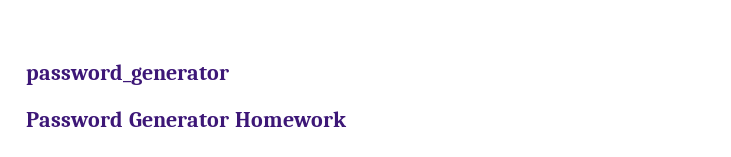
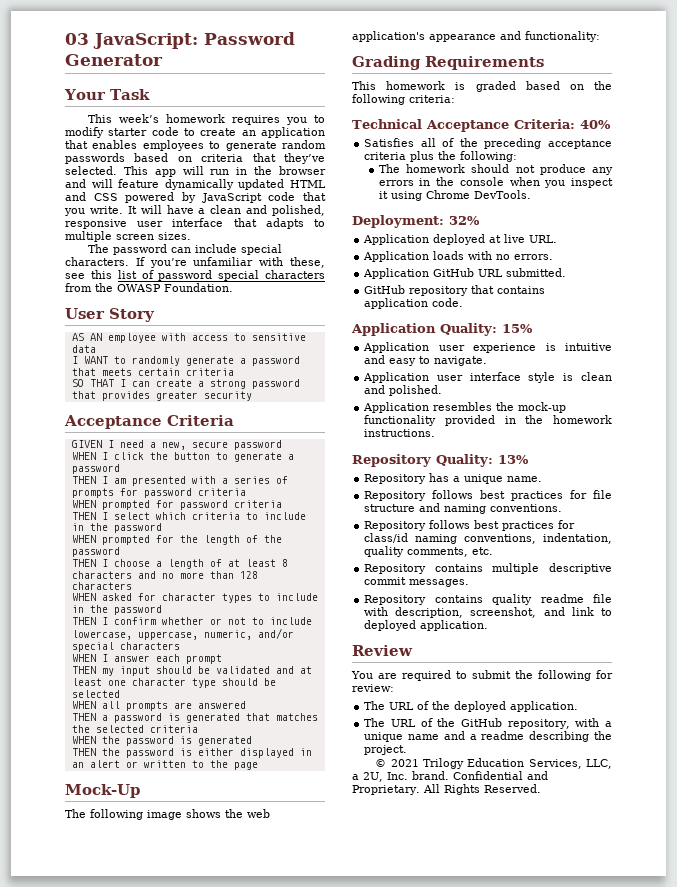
- password_generator
- Password Generator Homework
+ 03 JavaScript: Password Generator
+ Your Task
+ This week’s homework requires you to modify starter code to create an application that enables employees to generate random passwords based on criteria that they’ve selected. This app will run in the browser and will feature dynamically updated HTML and CSS powered by JavaScript code that you write. It will have a clean and polished, responsive user interface that adapts to multiple screen sizes.
+ The password can include special characters. If you’re unfamiliar with these, see this list of password special characters from the OWASP Foundation.
+ User Story
+ AS AN employee with access to sensitive data
+ I WANT to randomly generate a password that meets certain criteria
+ SO THAT I can create a strong password that provides greater security
+ Acceptance Criteria
+ GIVEN I need a new, secure password
+ WHEN I click the button to generate a password
+ THEN I am presented with a series of prompts for password criteria
+ WHEN prompted for password criteria
+ THEN I select which criteria to include in the password
+ WHEN prompted for the length of the password
+ THEN I choose a length of at least 8 characters and no more than 128 characters
+ WHEN asked for character types to include in the password
+ THEN I confirm whether or not to include lowercase, uppercase, numeric, and/or special characters
+ WHEN I answer each prompt
+ THEN my input should be validated and at least one character type should be selected
+ WHEN all prompts are answered
+ THEN a password is generated that matches the selected criteria
+ WHEN the password is generated
+ THEN the password is either displayed in an alert or written to the page
+ Mock-Up
+ The following image shows the web application's appearance and functionality:
+ Grading Requirements
+ This homework is graded based on the following criteria:
+ Technical Acceptance Criteria: 40%
+ Satisfies all of the preceding acceptance criteria plus the following:
+ The homework should not produce any errors in the console when you inspect it using Chrome DevTools.
+ Deployment: 32%
+ Application deployed at live URL.
+ Application loads with no errors.
+ Application GitHub URL submitted.
+ GitHub repository that contains application code.
+ Application Quality: 15%
+ Application user experience is intuitive and easy to navigate.
+ Application user interface style is clean and polished.
+ Application resembles the mock-up functionality provided in the homework instructions.
+ Repository Quality: 13%
+ Repository has a unique name.
+ Repository follows best practices for file structure and naming conventions.
+ Repository follows best practices for class/id naming conventions, indentation, quality comments, etc.
+ Repository contains multiple descriptive commit messages.
+ Repository contains quality readme file with description, screenshot, and link to deployed application.
+ Review
+ You are required to submit the following for review:
+ The URL of the deployed application.
+ The URL of the GitHub repository, with a unique name and a readme describing the project.
+ © 2021 Trilogy Education Services, LLC, a 2U, Inc. brand. Confidential and Proprietary. All Rights Reserved.

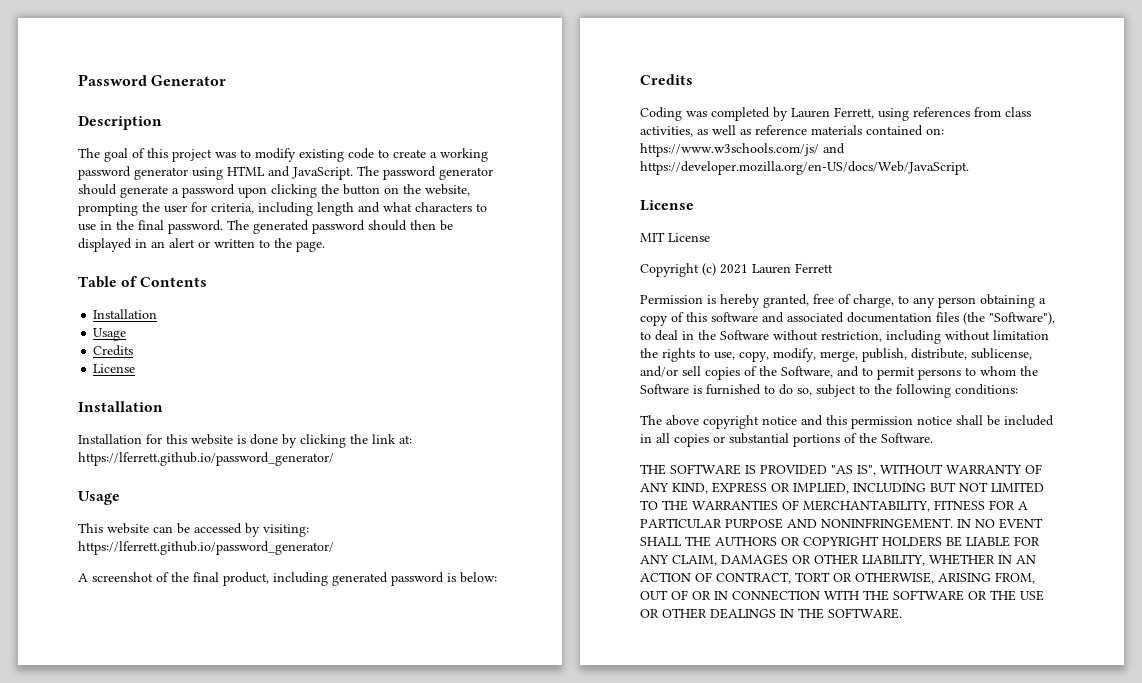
- 03 JavaScript: Password Generator
+ Password Generator
- Your Task
- This week’s homework requires you to modify starter code to create an application that enables employees to generate random passwords based on criteria that they’ve selected. This app will run in the browser and will feature dynamically updated HTML and CSS powered by JavaScript code that you write. It will have a clean and polished, responsive user interface that adapts to multiple screen sizes.
- The password can include special characters. If you’re unfamiliar with these, see this list of password special characters from the OWASP Foundation.
- User Story
- AS AN employee with access to sensitive data
- I WANT to randomly generate a password that meets certain criteria
- SO THAT I can create a strong password that provides greater security
- Acceptance Criteria
- GIVEN I need a new, secure password
- WHEN I click the button to generate a password
- THEN I am presented with a series of prompts for password criteria
- WHEN prompted for password criteria
- THEN I select which criteria to include in the password
- WHEN prompted for the length of the password
- THEN I choose a length of at least 8 characters and no more than 128 characters
- WHEN asked for character types to include in the password
- THEN I confirm whether or not to include lowercase, uppercase, numeric, and/or special characters
- WHEN I answer each prompt
- THEN my input should be validated and at least one character type should be selected
- WHEN all prompts are answered
- THEN a password is generated that matches the selected criteria
- WHEN the password is generated
- THEN the password is either displayed in an alert or written to the page
- Mock-Up
- The following image shows the web application's appearance and functionality:
- Grading Requirements
- This homework is graded based on the following criteria:
- Technical Acceptance Criteria: 40%
- Satisfies all of the preceding acceptance criteria plus the following:
- The homework should not produce any errors in the console when you inspect it using Chrome DevTools.
- Deployment: 32%
- Application deployed at live URL.
- Application loads with no errors.
- Application GitHub URL submitted.
- GitHub repository that contains application code.
- Application Quality: 15%
- Application user experience is intuitive and easy to navigate.
- Application user interface style is clean and polished.
- Application resembles the mock-up functionality provided in the homework instructions.
- Repository Quality: 13%
- Repository has a unique name.
- Repository follows best practices for file structure and naming conventions.
- Repository follows best practices for class/id naming conventions, indentation, quality comments, etc.
- Repository contains multiple descriptive commit messages.
- Repository contains quality readme file with description, screenshot, and link to deployed application.
- Review
- You are required to submit the following for review:
- The URL of the deployed application.
- The URL of the GitHub repository, with a unique name and a readme describing the project.
- © 2021 Trilogy Education Services, LLC, a 2U, Inc. brand. Confidential and Proprietary. All Rights Reserved.
+ Description
+ The goal of this project was to modify existing code to create a working password generator using HTML and JavaScript. The password generator should generate a password upon clicking the button on the website, prompting the user for criteria, including length and what characters to use in the final password. The generated password should then be displayed in an alert or written to the page.
+ Table of Contents
+ Installation
+ Usage
+ Credits
+ License
+ Installation
+ Installation for this website is done by clicking the link at: https://lferrett.github.io/password_generator/
+ Usage
+ This website can be accessed by visiting: https://lferrett.github.io/password_generator/
+ A screenshot of the final product, including generated password is below:
+ Credits
+ Coding was completed by Lauren Ferrett, using references from class activities, as well as reference materials contained on: https://www.w3schools.com/js/ and https://developer.mozilla.org/en-US/docs/Web/JavaScript.
+ License
+ MIT License
+ Copyright (c) 2021 Lauren Ferrett
+ Permission is hereby granted, free of charge, to any person obtaining a copy of this software and associated documentation files (the "Software"), to deal in the Software without restriction, including without limitation the rights to use, copy, modify, merge, publish, distribute, sublicense, and/or sell copies of the Software, and to permit persons to whom the Software is furnished to do so, subject to the following conditions:
+ The above copyright notice and this permission notice shall be included in all copies or substantial portions of the Software.
+ THE SOFTWARE IS PROVIDED "AS IS", WITHOUT WARRANTY OF ANY KIND, EXPRESS OR IMPLIED, INCLUDING BUT NOT LIMITED TO THE WARRANTIES OF MERCHANTABILITY, FITNESS FOR A PARTICULAR PURPOSE AND NONINFRINGEMENT. IN NO EVENT SHALL THE AUTHORS OR COPYRIGHT HOLDERS BE LIABLE FOR ANY CLAIM, DAMAGES OR OTHER LIABILITY, WHETHER IN AN ACTION OF CONTRACT, TORT OR OTHERWISE, ARISING FROM, OUT OF OR IN CONNECTION WITH THE SOFTWARE OR THE USE OR OTHER DEALINGS IN THE SOFTWARE.

